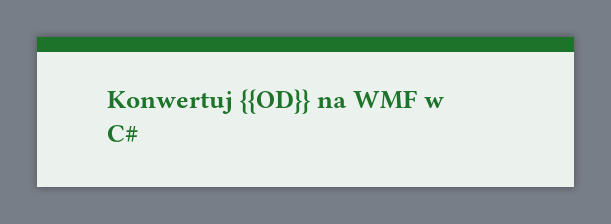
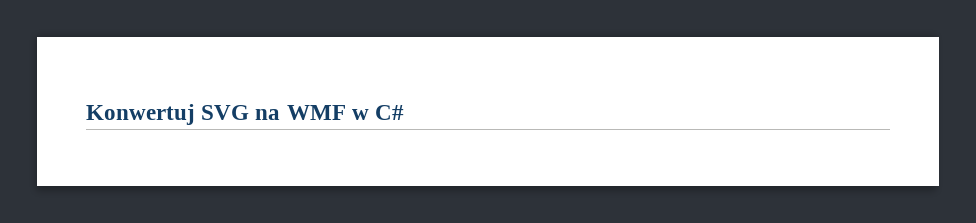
- Konwertuj {{OD}} na WMF w C#
+ Konwertuj SVG na WMF w C#

